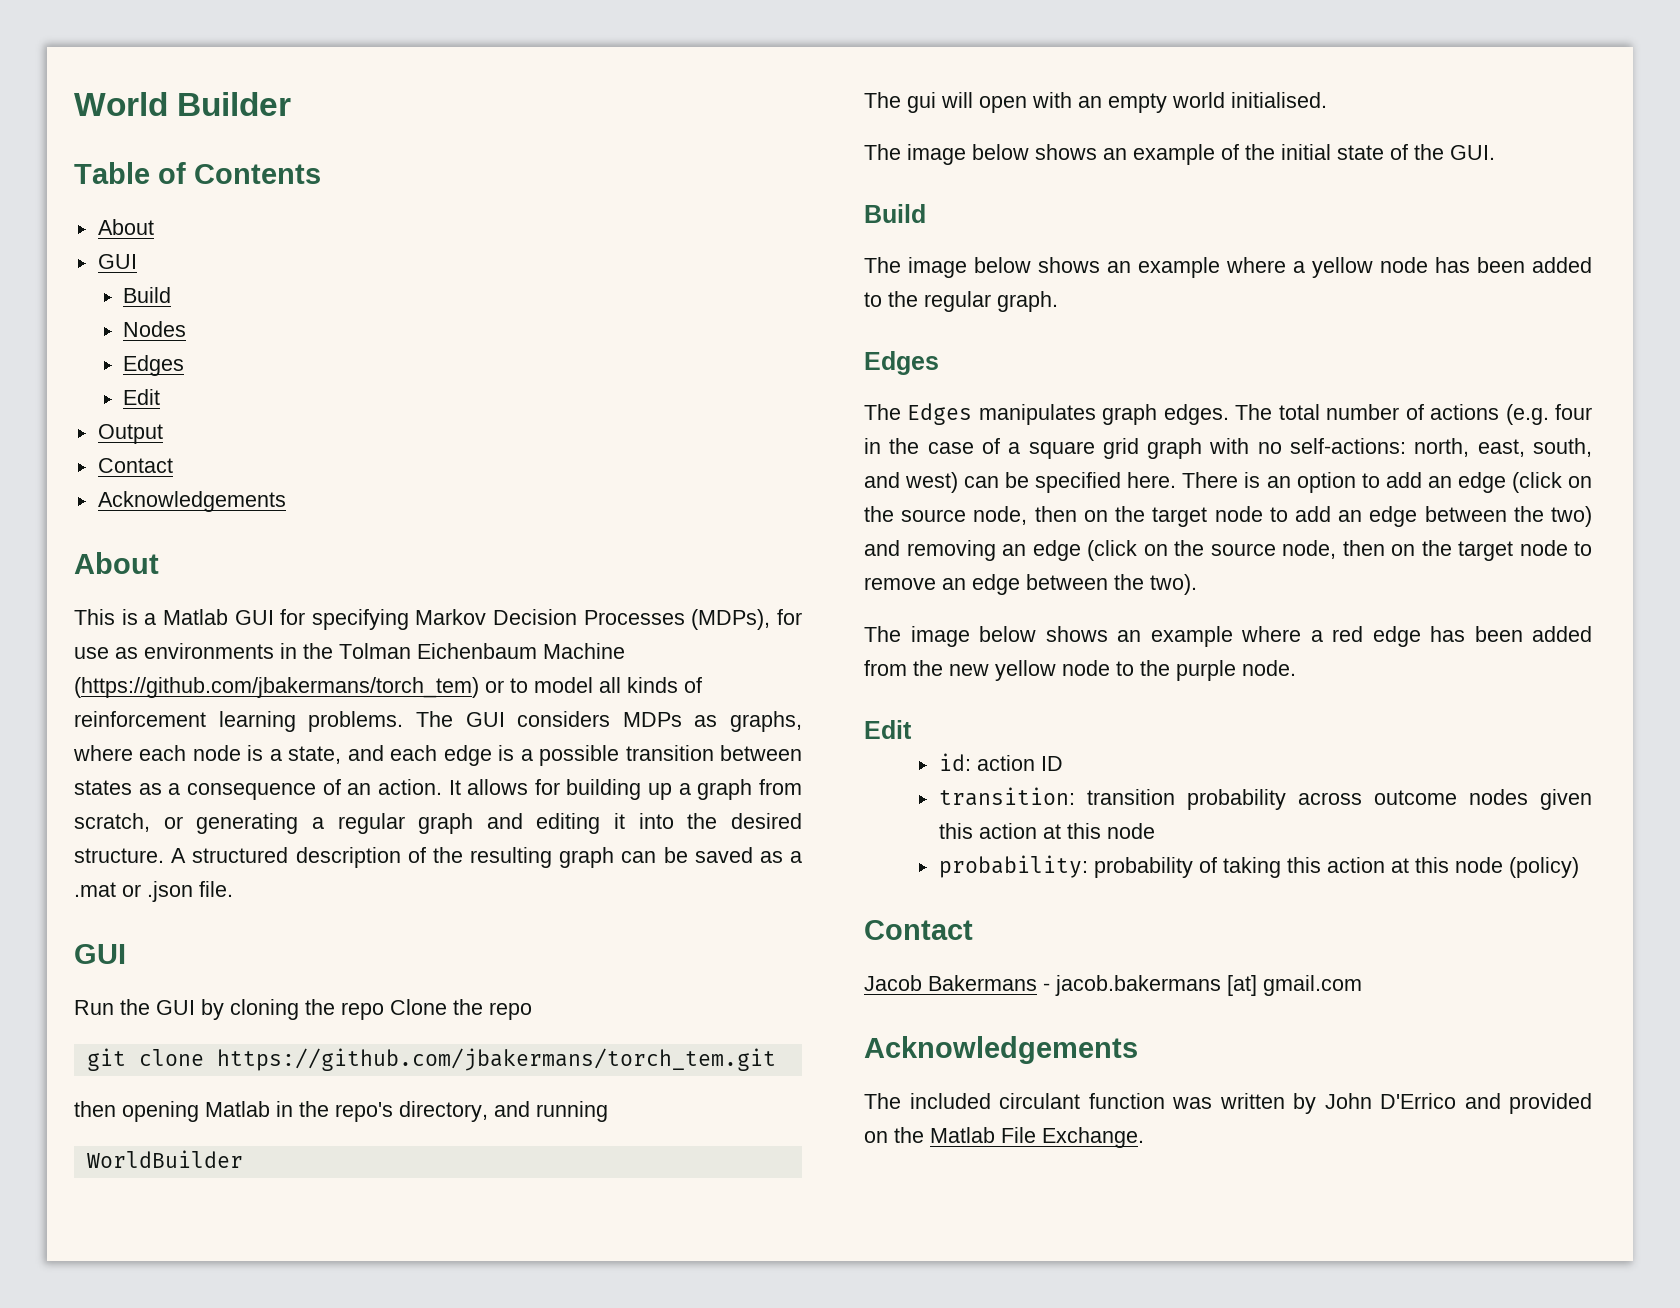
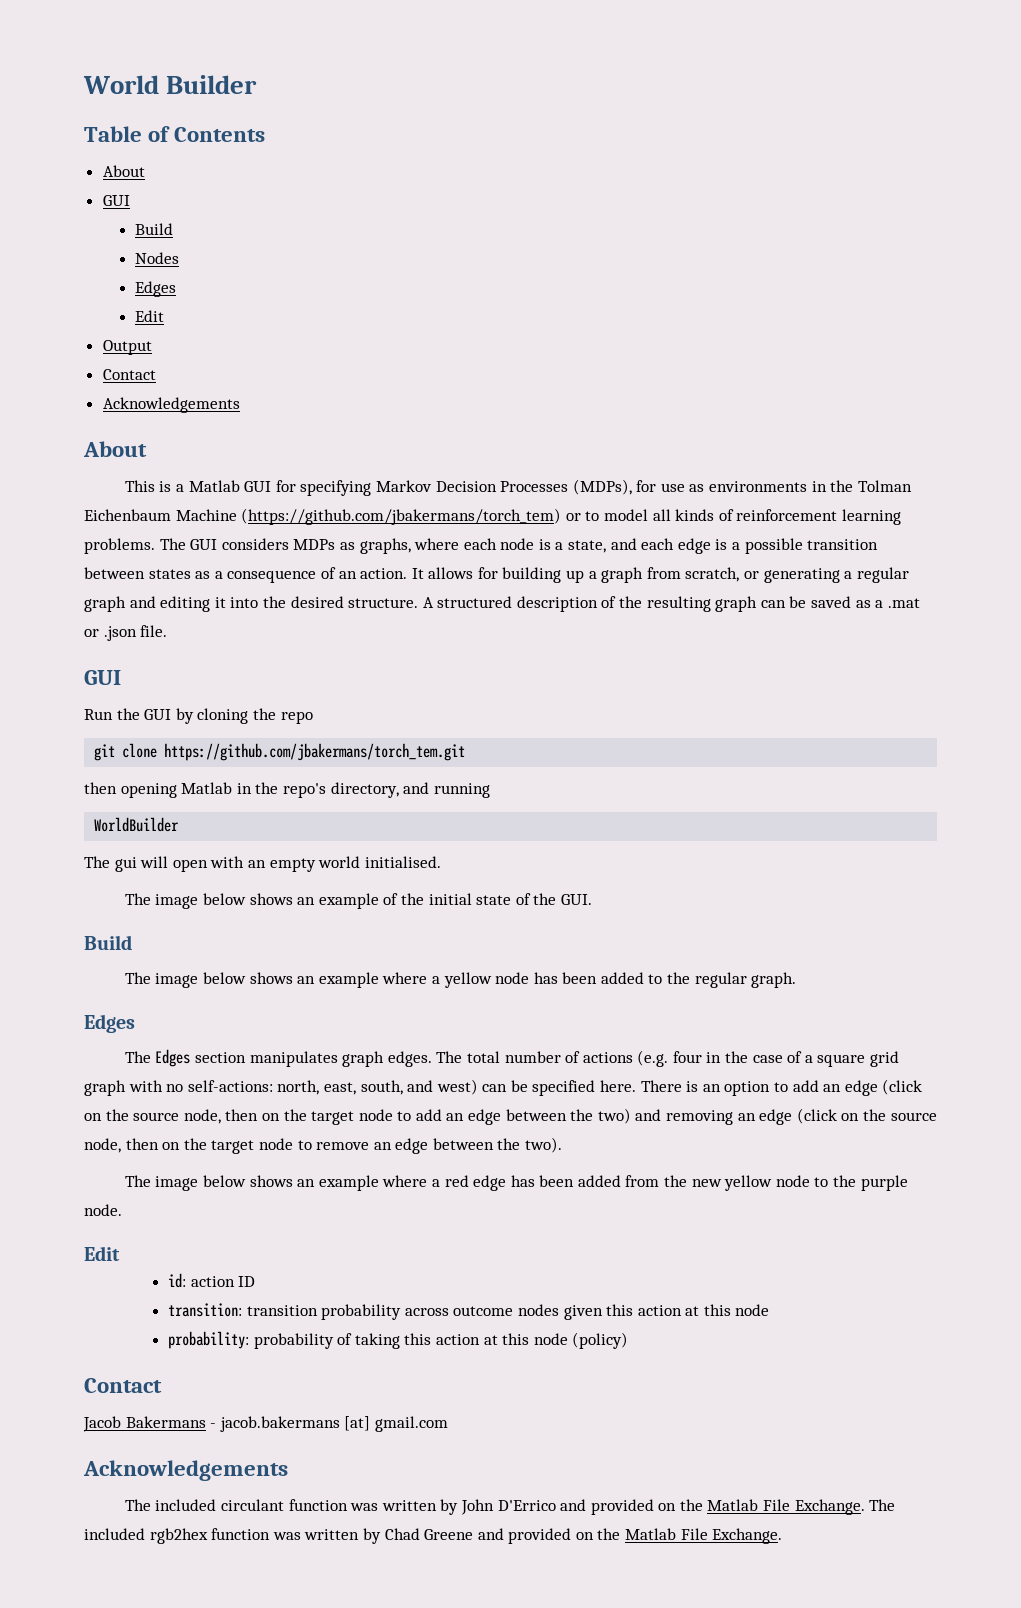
- Run the GUI by cloning the repo Clone the repo
+ Run the GUI by cloning the repo
- The Edges manipulates graph edges.
+ The Edges section manipulates graph edges.
+ The included rgb2hex function was written by Chad Greene and provided on the Matlab File Exchange.

